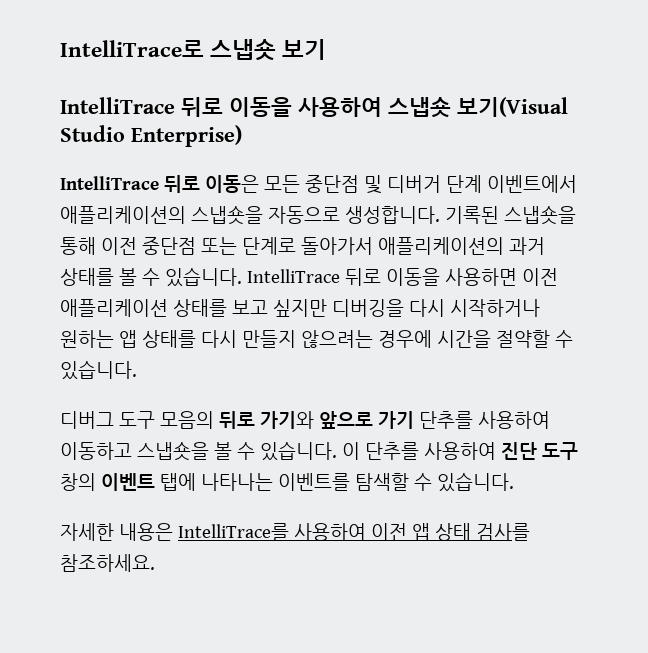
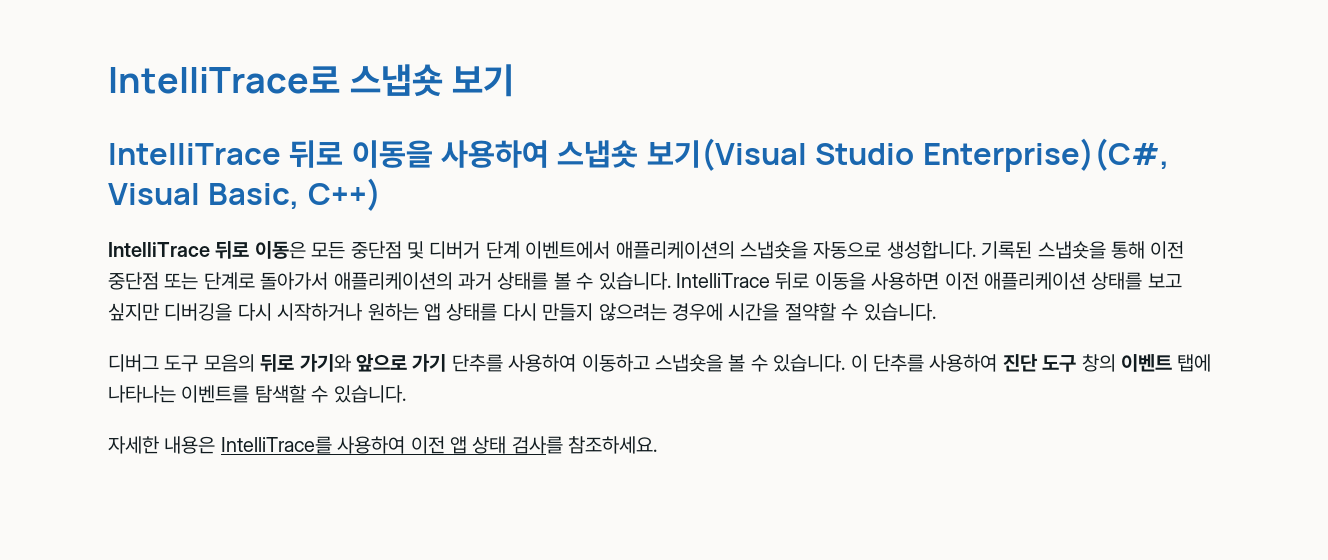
- IntelliTrace 뒤로 이동을 사용하여 스냅숏 보기(Visual Studio Enterprise)
+ IntelliTrace 뒤로 이동을 사용하여 스냅숏 보기(Visual Studio Enterprise)(C#, Visual Basic, C++)

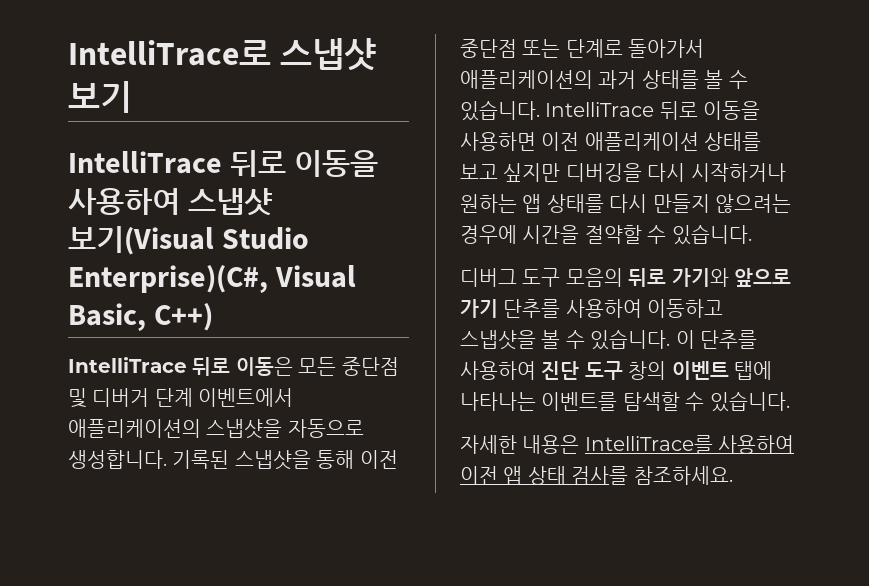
- IntelliTrace로 스냅숏 보기
+ IntelliTrace로 스냅샷 보기
- IntelliTrace 뒤로 이동을 사용하여 스냅숏 보기(Visual Studio Enterprise)(C#, Visual Basic, C++)
+ IntelliTrace 뒤로 이동을 사용하여 스냅샷 보기(Visual Studio Enterprise)(C#, Visual Basic, C++)
- IntelliTrace 뒤로 이동은 모든 중단점 및 디버거 단계 이벤트에서 애플리케이션의 스냅숏을 자동으로 생성합니다.
+ IntelliTrace 뒤로 이동은 모든 중단점 및 디버거 단계 이벤트에서 애플리케이션의 스냅샷을 자동으로 생성합니다.
- 기록된 스냅숏을 통해 이전 중단점 또는 단계로 돌아가서 애플리케이션의 과거 상태를 볼 수 있습니다.
+ 기록된 스냅샷을 통해 이전 중단점 또는 단계로 돌아가서 애플리케이션의 과거 상태를 볼 수 있습니다.
- 디버그 도구 모음의 뒤로 가기와 앞으로 가기 단추를 사용하여 이동하고 스냅숏을 볼 수 있습니다.
+ 디버그 도구 모음의 뒤로 가기와 앞으로 가기 단추를 사용하여 이동하고 스냅샷을 볼 수 있습니다.

